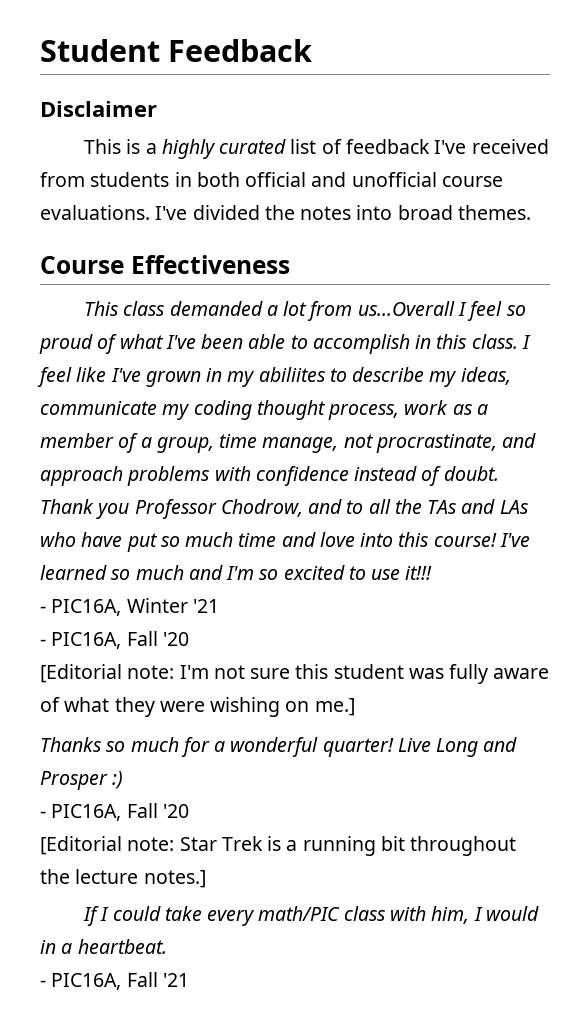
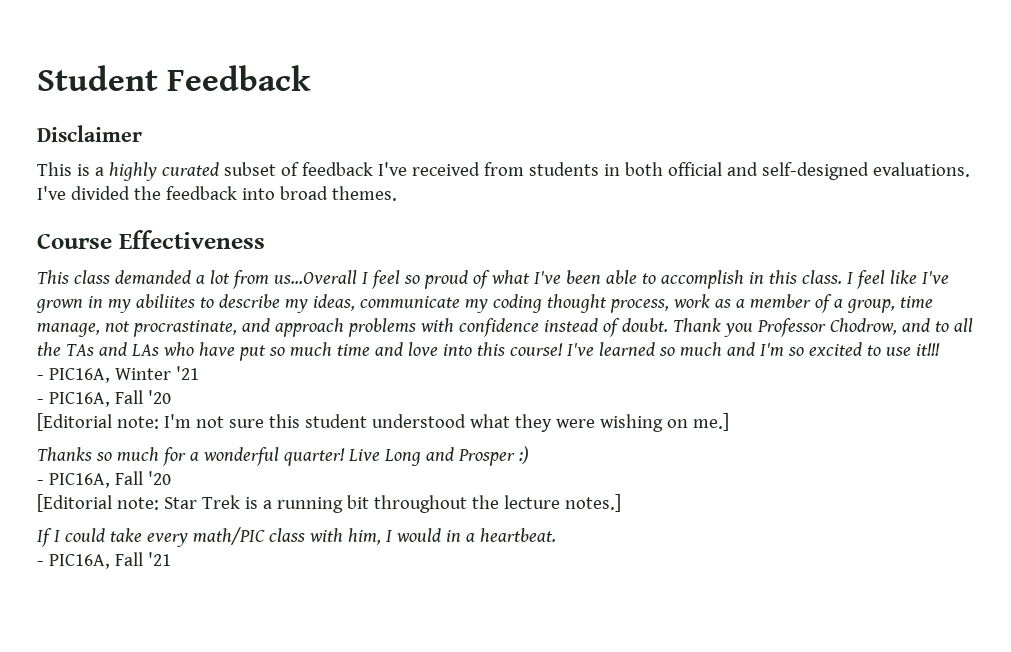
- This is a highly curated list of feedback I've received from students in both official and unofficial course evaluations.
+ This is a highly curated subset of feedback I've received from students in both official and self-designed evaluations.
- I've divided the notes into broad themes.
+ I've divided the feedback into broad themes.
- [Editorial note: I'm not sure this student was fully aware of what they were wishing on me.]
+ [Editorial note: I'm not sure this student understood what they were wishing on me.]

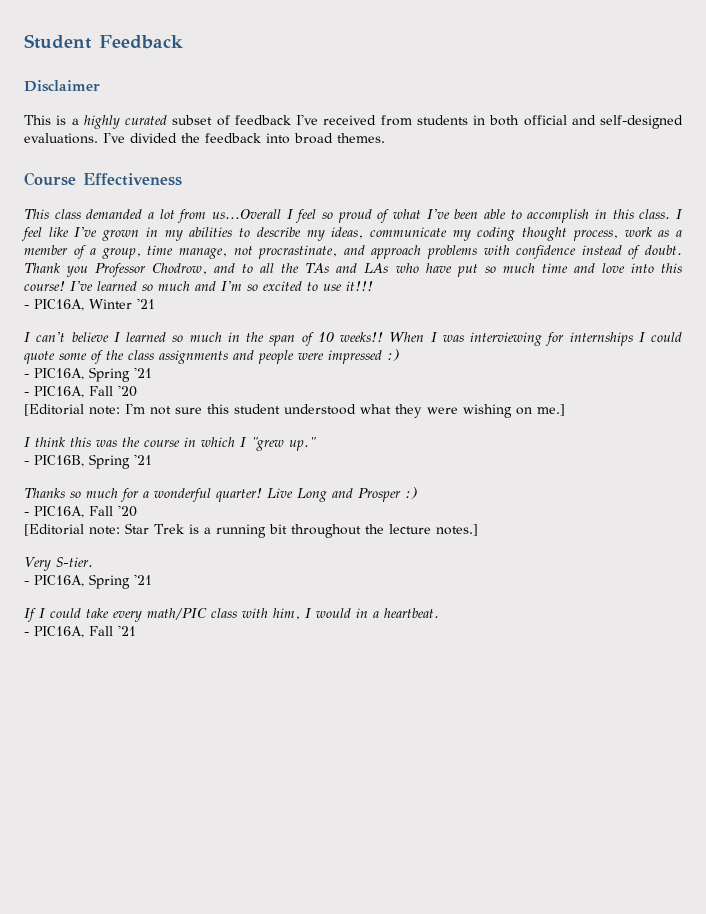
- I feel like I've grown in my abiliites to describe my ideas, communicate my coding thought process, work as a member of a group, time manage, not procrastinate, and approach problems with confidence instead of doubt.
+ I feel like I've grown in my abilities to describe my ideas, communicate my coding thought process, work as a member of a group, time manage, not procrastinate, and approach problems with confidence instead of doubt.
+ I can't believe I learned so much in the span of 10 weeks!! When I was interviewing for internships I could quote some of the class assignments and people were impressed :)
+ - PIC16A, Spring '21
+ I think this was the course in which I "grew up."
+ - PIC16B, Spring '21
+ Very S-tier.
+ - PIC16A, Spring '21

